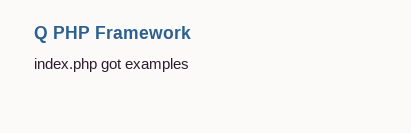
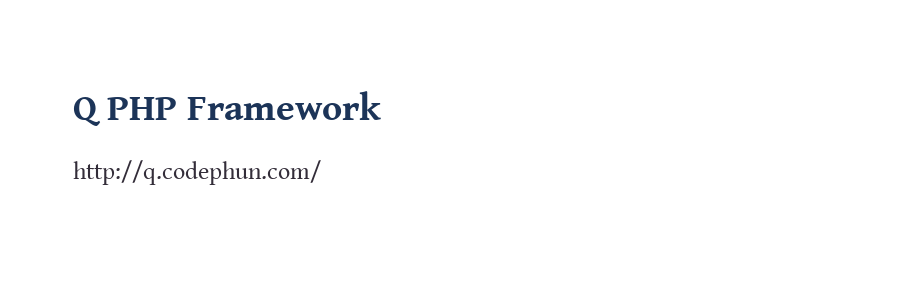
- index.php got examples
+ http://q.codephun.com/

